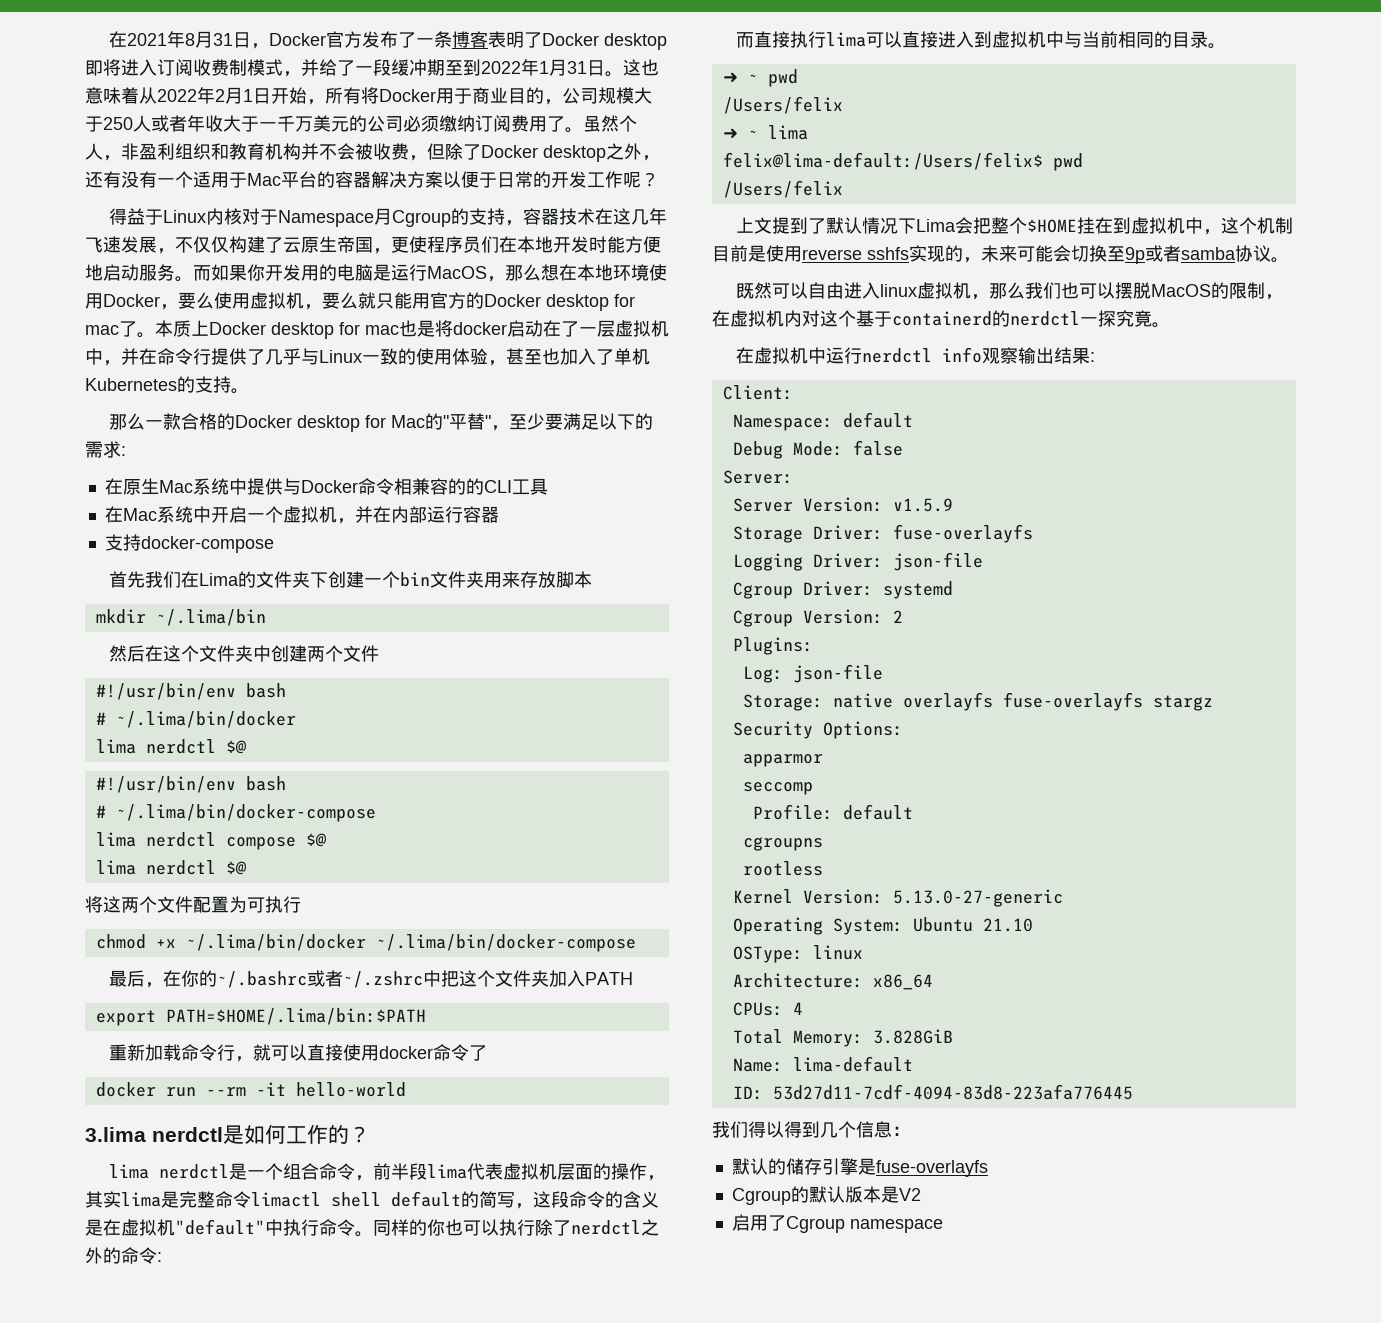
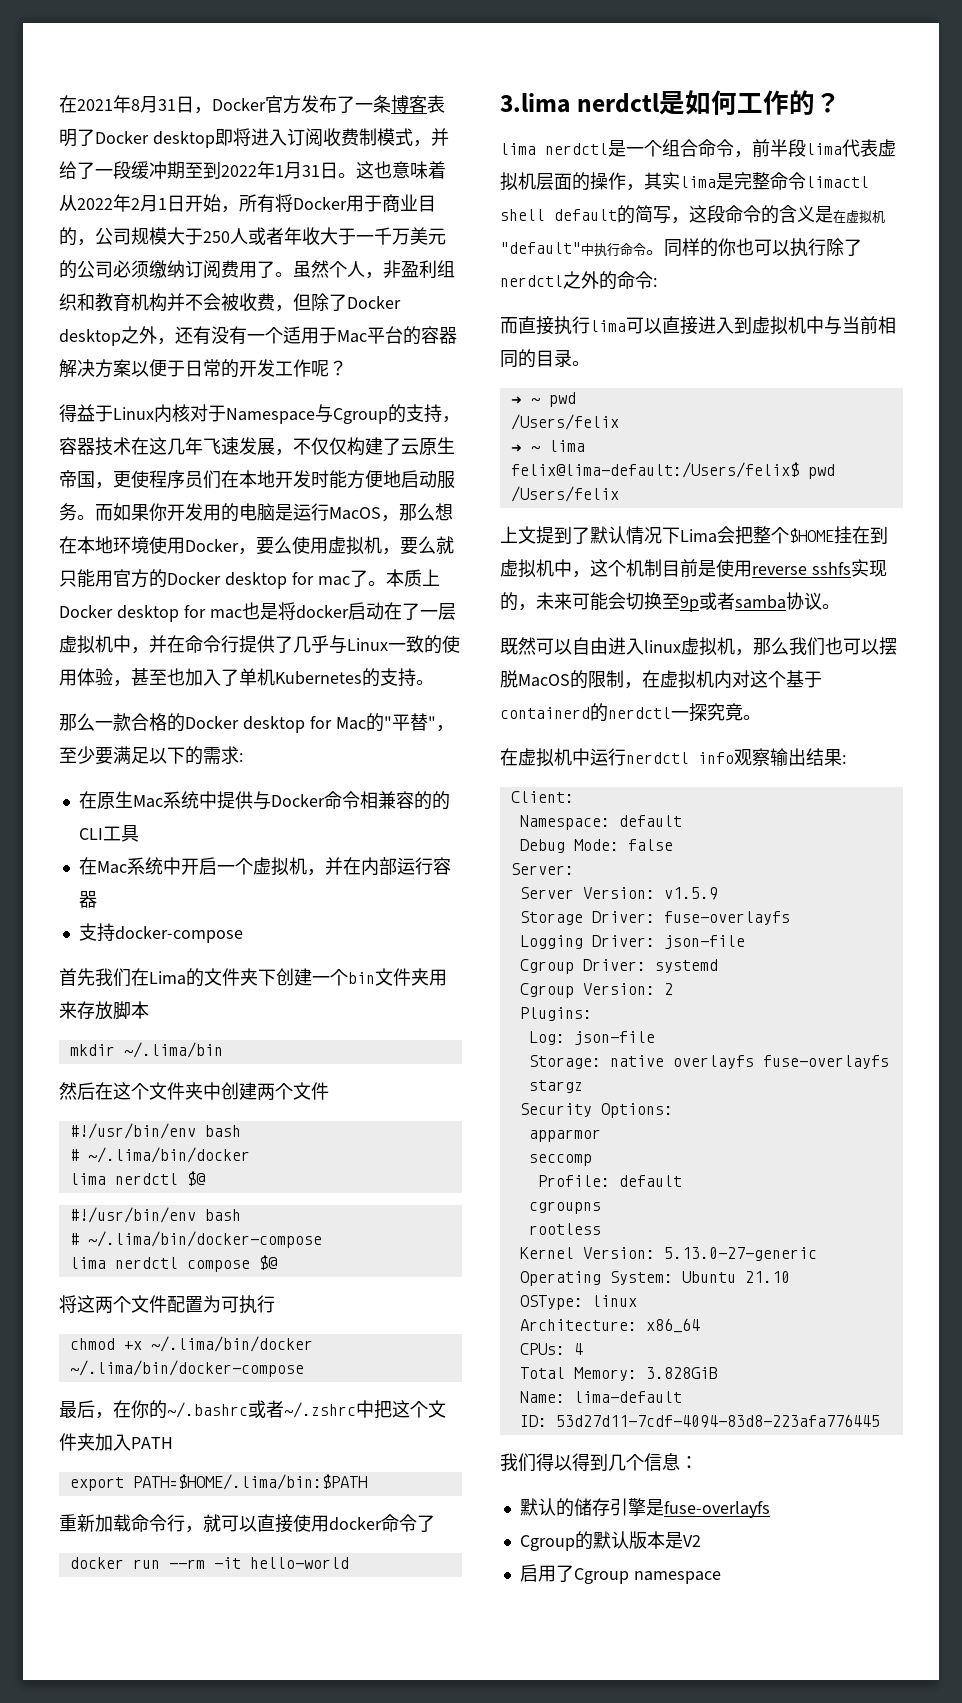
- 得益于Linux内核对于Namespace月Cgroup的支持，容器技术在这几年飞速发展，不仅仅构建了云原生帝国，更使程序员们在本地开发时能方便地启动服务。
+ 得益于Linux内核对于Namespace与Cgroup的支持，容器技术在这几年飞速发展，不仅仅构建了云原生帝国，更使程序员们在本地开发时能方便地启动服务。
  lima nerdctl compose $@
- lima nerdctl $@

